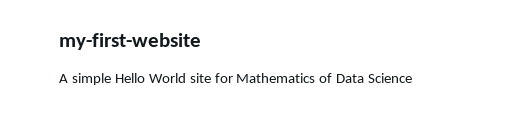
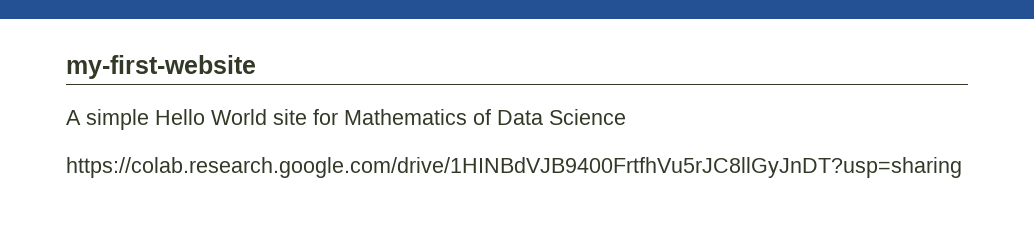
+ https://colab.research.google.com/drive/1HINBdVJB9400FrtfhVu5rJC8llGyJnDT?usp=sharing

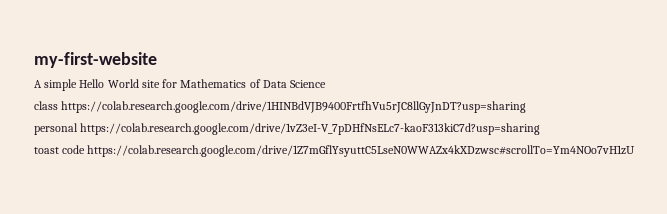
- https://colab.research.google.com/drive/1HINBdVJB9400FrtfhVu5rJC8llGyJnDT?usp=sharing
+ class https://colab.research.google.com/drive/1HINBdVJB9400FrtfhVu5rJC8llGyJnDT?usp=sharing
+ personal https://colab.research.google.com/drive/1vZ3eI-V_7pDHfNsELc7-kaoF313kiC7d?usp=sharing
+ toast code https://colab.research.google.com/drive/1Z7mGflYsyuttC5LseN0WWAZx4kXDzwsc#scrollTo=Ym4NOo7vH1zU

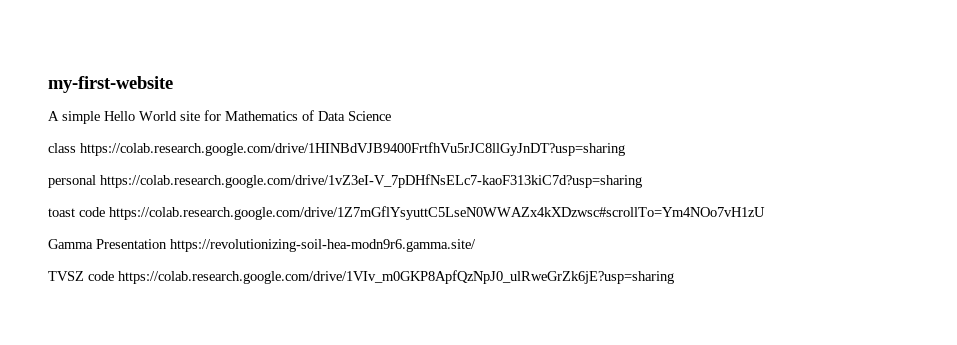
+ Gamma Presentation https://revolutionizing-soil-hea-modn9r6.gamma.site/
+ TVSZ code https://colab.research.google.com/drive/1VIv_m0GKP8ApfQzNpJ0_ulRweGrZk6jE?usp=sharing

